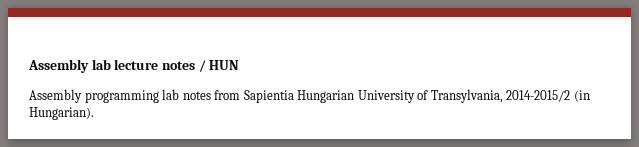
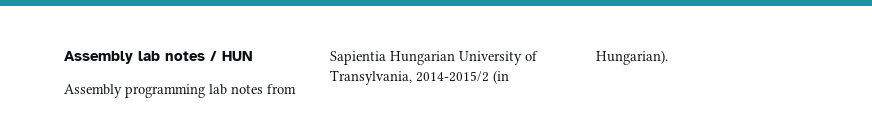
- Assembly lab lecture notes / HUN
+ Assembly lab notes / HUN

